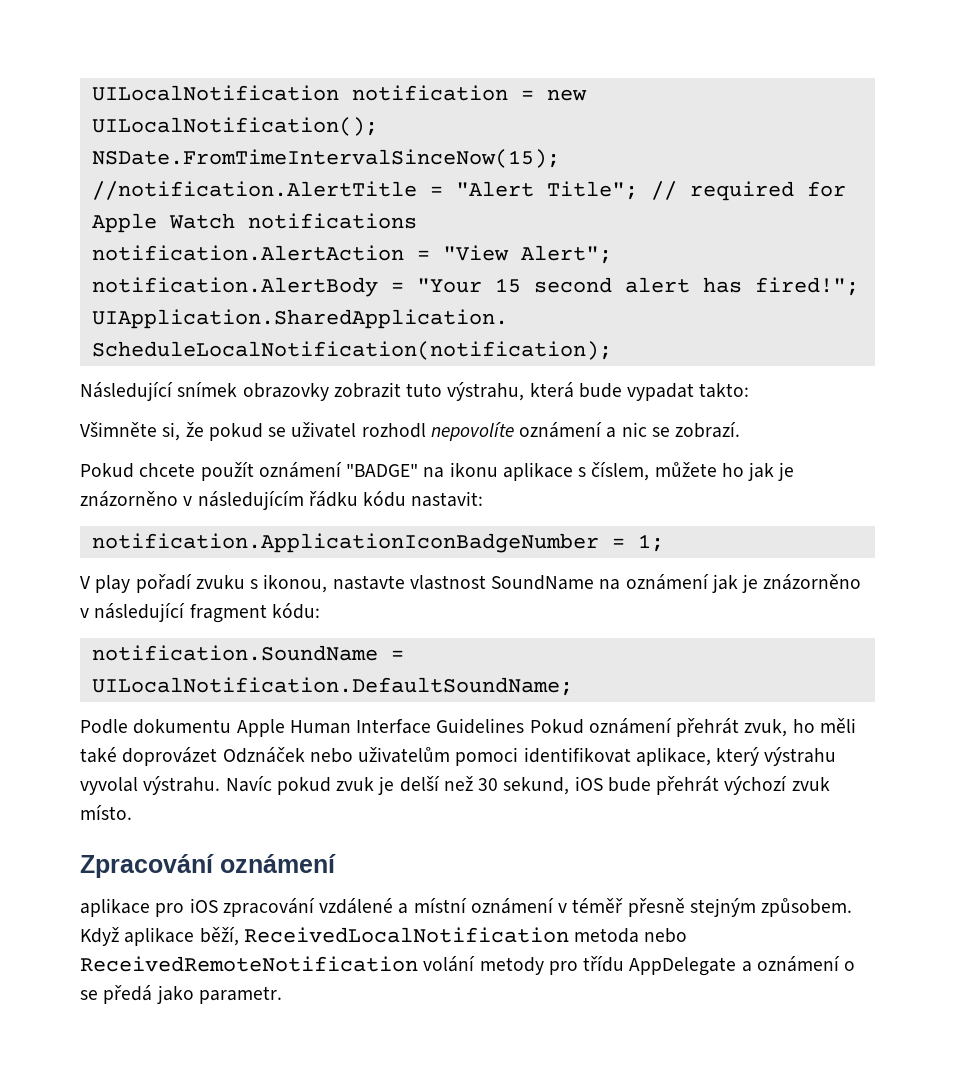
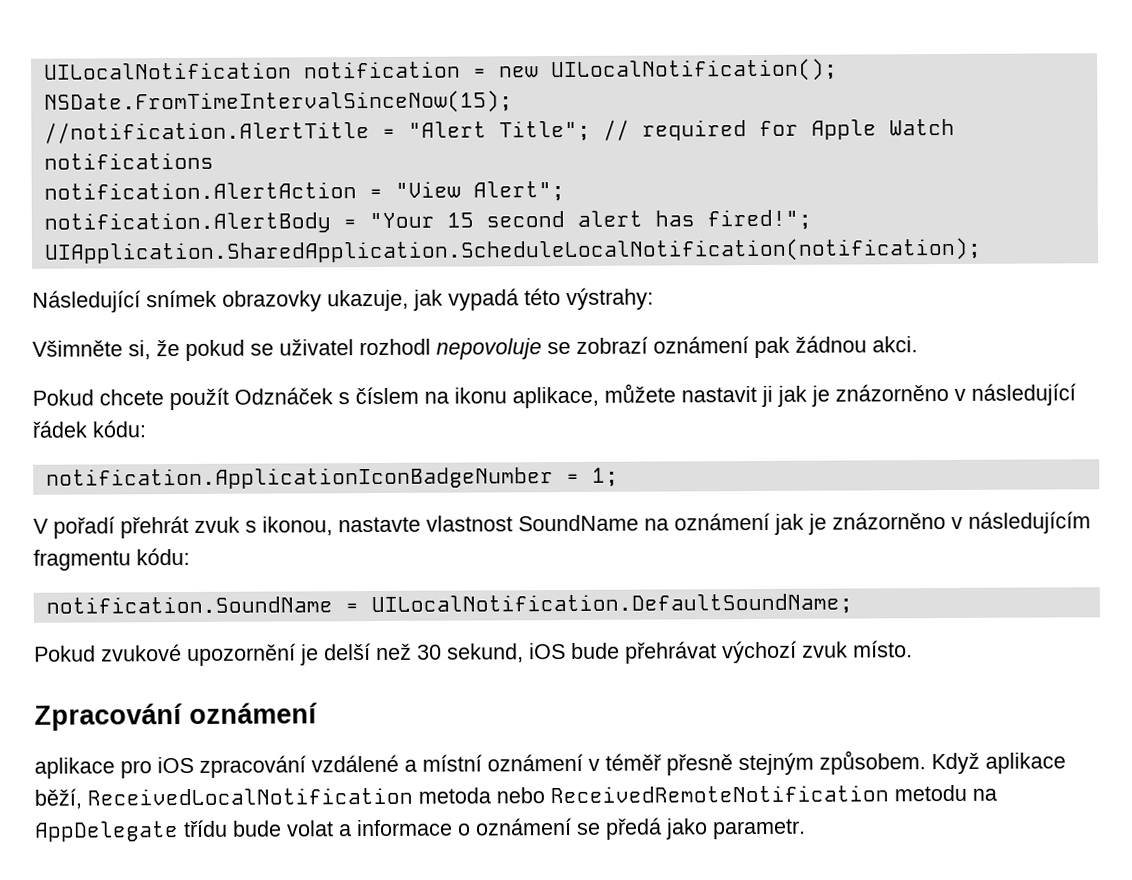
- Následující snímek obrazovky zobrazit tuto výstrahu, která bude vypadat takto:
+ Následující snímek obrazovky ukazuje, jak vypadá této výstrahy:
- Všimněte si, že pokud se uživatel rozhodl nepovolíte oznámení a nic se zobrazí.
- Pokud chcete použít oznámení "BADGE" na ikonu aplikace s číslem, můžete ho jak je znázorněno v následujícím řádku kódu nastavit:
+ Všimněte si, že pokud se uživatel rozhodl nepovoluje se zobrazí oznámení pak žádnou akci.
+ Pokud chcete použít Odznáček s číslem na ikonu aplikace, můžete nastavit ji jak je znázorněno v následující řádek kódu:
- V play pořadí zvuku s ikonou, nastavte vlastnost SoundName na oznámení jak je znázorněno v následující fragment kódu:
+ V pořadí přehrát zvuk s ikonou, nastavte vlastnost SoundName na oznámení jak je znázorněno v následujícím fragmentu kódu:
- Podle dokumentu Apple Human Interface Guidelines Pokud oznámení přehrát zvuk, ho měli také doprovázet Odznáček nebo uživatelům pomoci identifikovat aplikace, který výstrahu vyvolal výstrahu. Navíc pokud zvuk je delší než 30 sekund, iOS bude přehrát výchozí zvuk místo.
+ Pokud zvukové upozornění je delší než 30 sekund, iOS bude přehrávat výchozí zvuk místo.
- Když aplikace běží, ReceivedLocalNotification metoda nebo ReceivedRemoteNotification volání metody pro třídu AppDelegate a oznámení o se předá jako parametr.
+ Když aplikace běží, ReceivedLocalNotification metoda nebo ReceivedRemoteNotification metodu na AppDelegate třídu bude volat a informace o oznámení se předá jako parametr.

